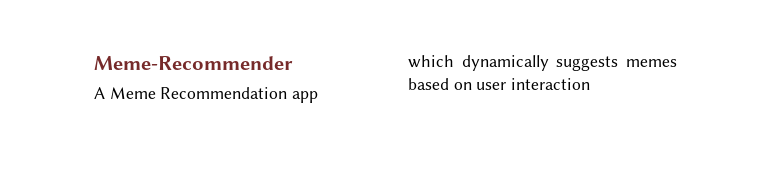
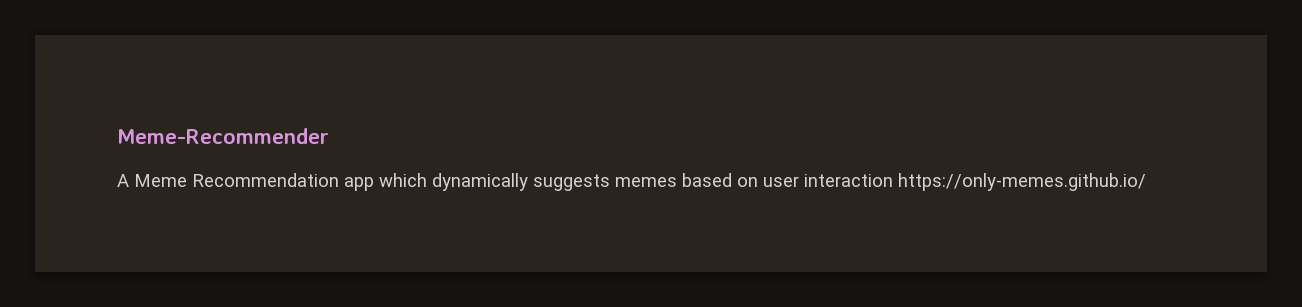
- A Meme Recommendation app which dynamically suggests memes based on user interaction
+ A Meme Recommendation app which dynamically suggests memes based on user interaction https://only-memes.github.io/

